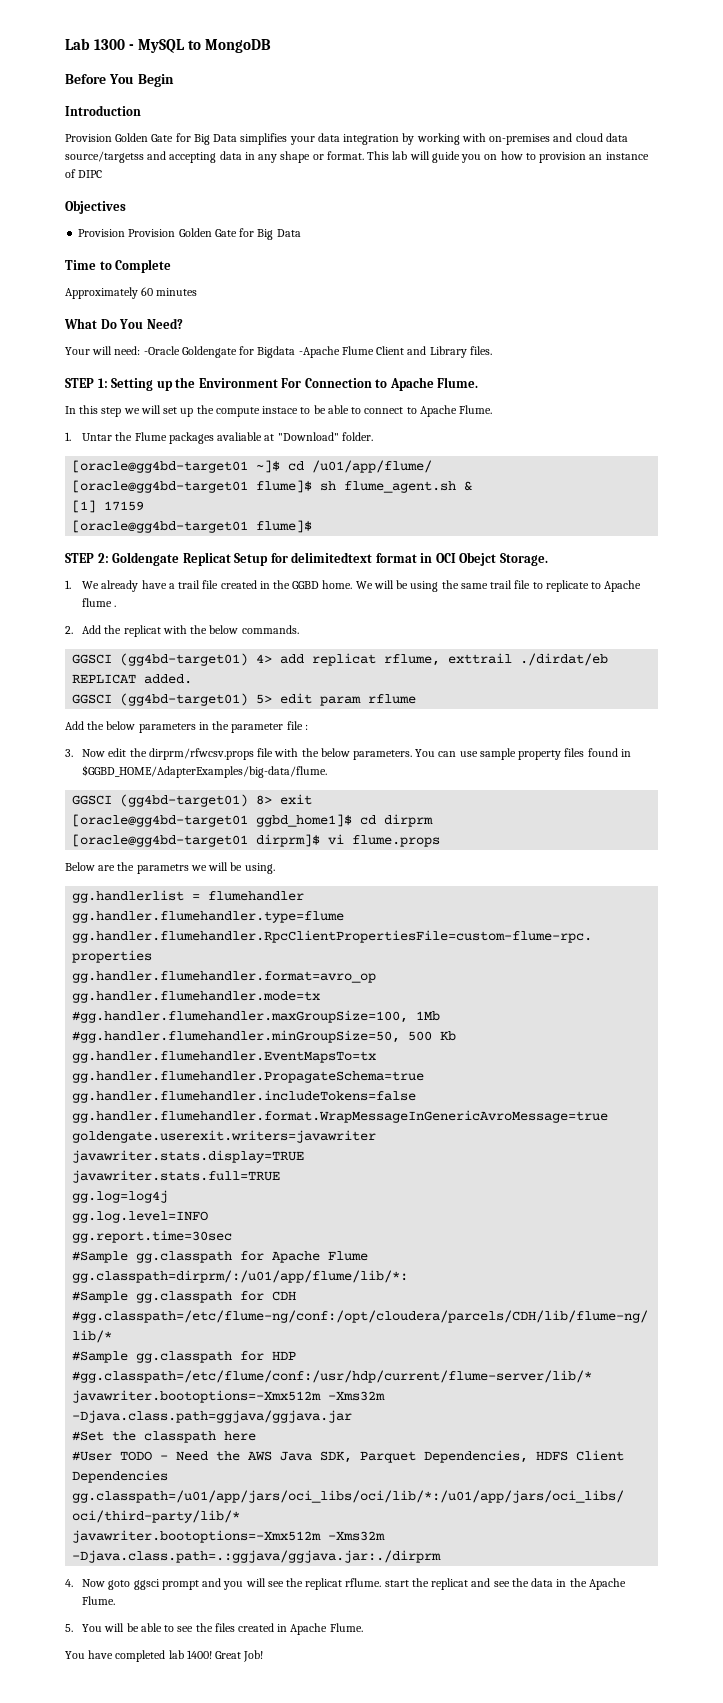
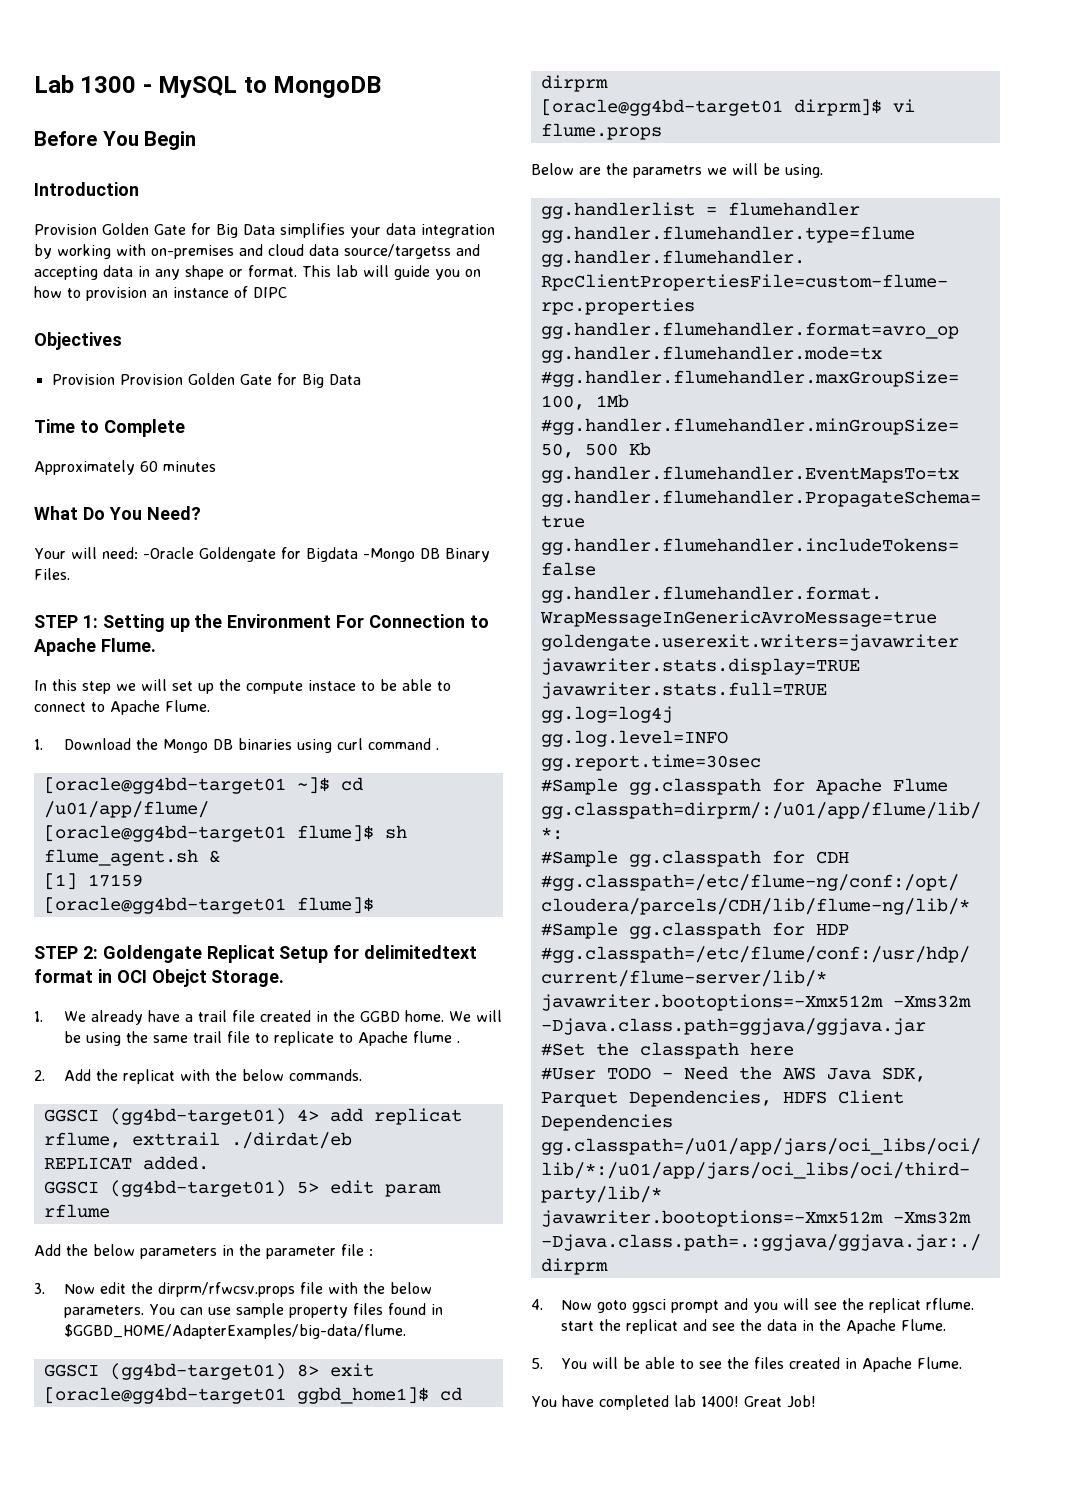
- Your will need: -Oracle Goldengate for Bigdata -Apache Flume Client and Library files.
+ Your will need: -Oracle Goldengate for Bigdata -Mongo DB Binary Files.
- 1. Untar the Flume packages avaliable at "Download" folder.
+ 1. Download the Mongo DB binaries using curl command .

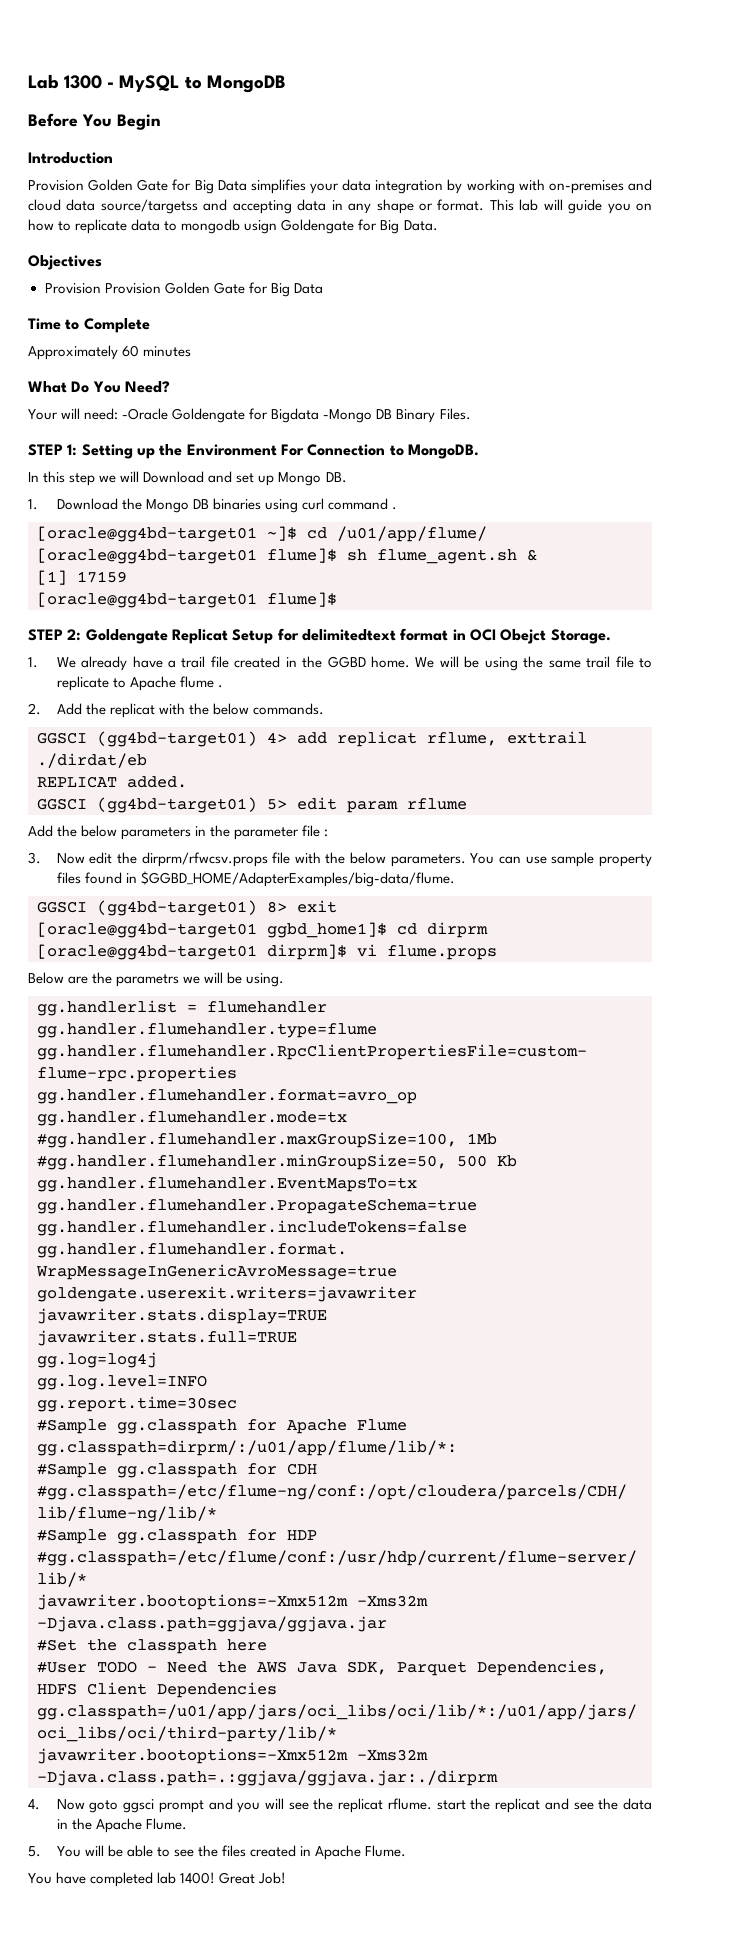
- This lab will guide you on how to provision an instance of DIPC
+ This lab will guide you on how to replicate data to mongodb usign Goldengate for Big Data.
- STEP 1: Setting up the Environment For Connection to Apache Flume.
+ STEP 1: Setting up the Environment For Connection to MongoDB.
- In this step we will set up the compute instace to be able to connect to Apache Flume.
+ In this step we will Download and set up Mongo DB.

